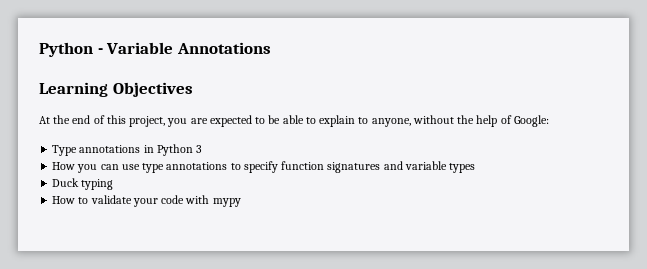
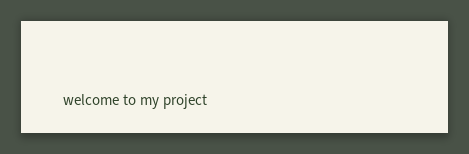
- Python - Variable Annotations
- Learning Objectives
- At the end of this project, you are expected to be able to explain to anyone, without the help of Google:
- Type annotations in Python 3
- How you can use type annotations to specify function signatures and variable types
- Duck typing
- How to validate your code with mypy
+ welcome to my project

